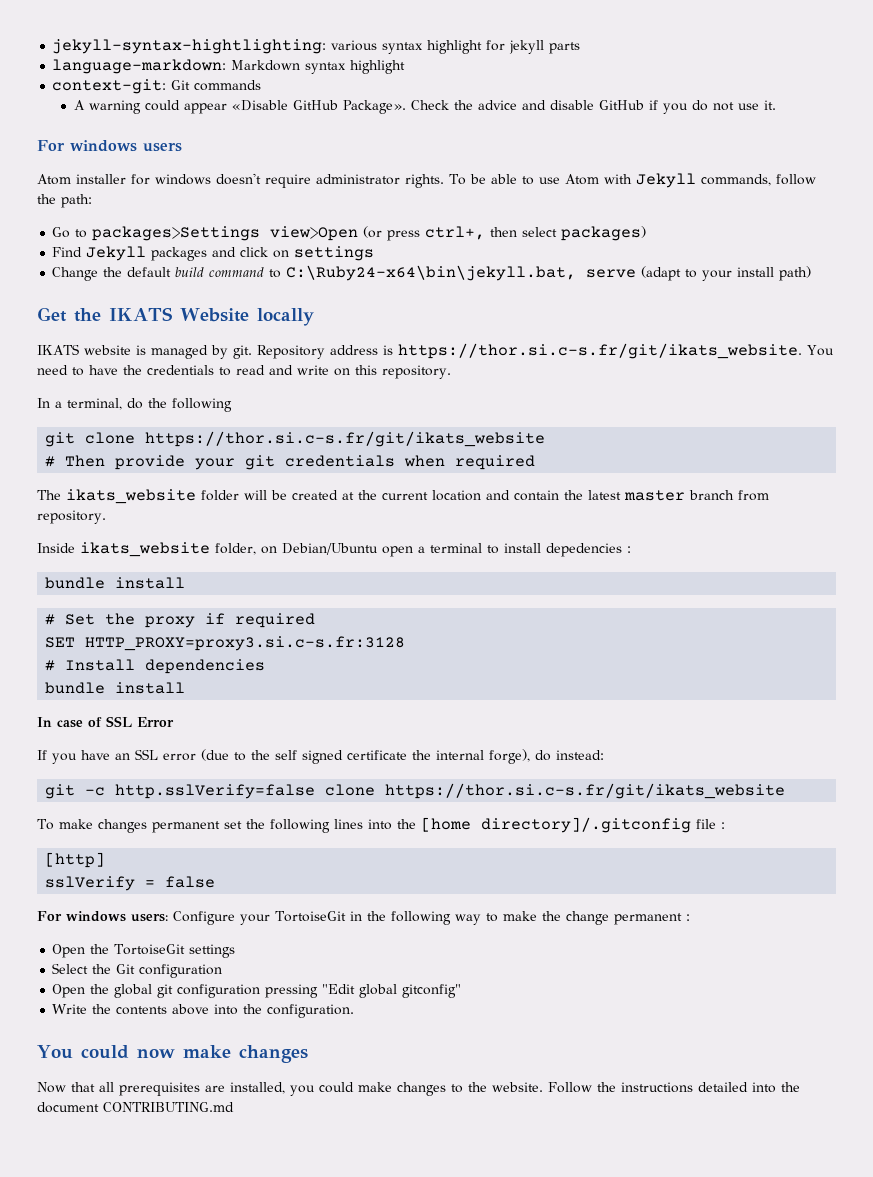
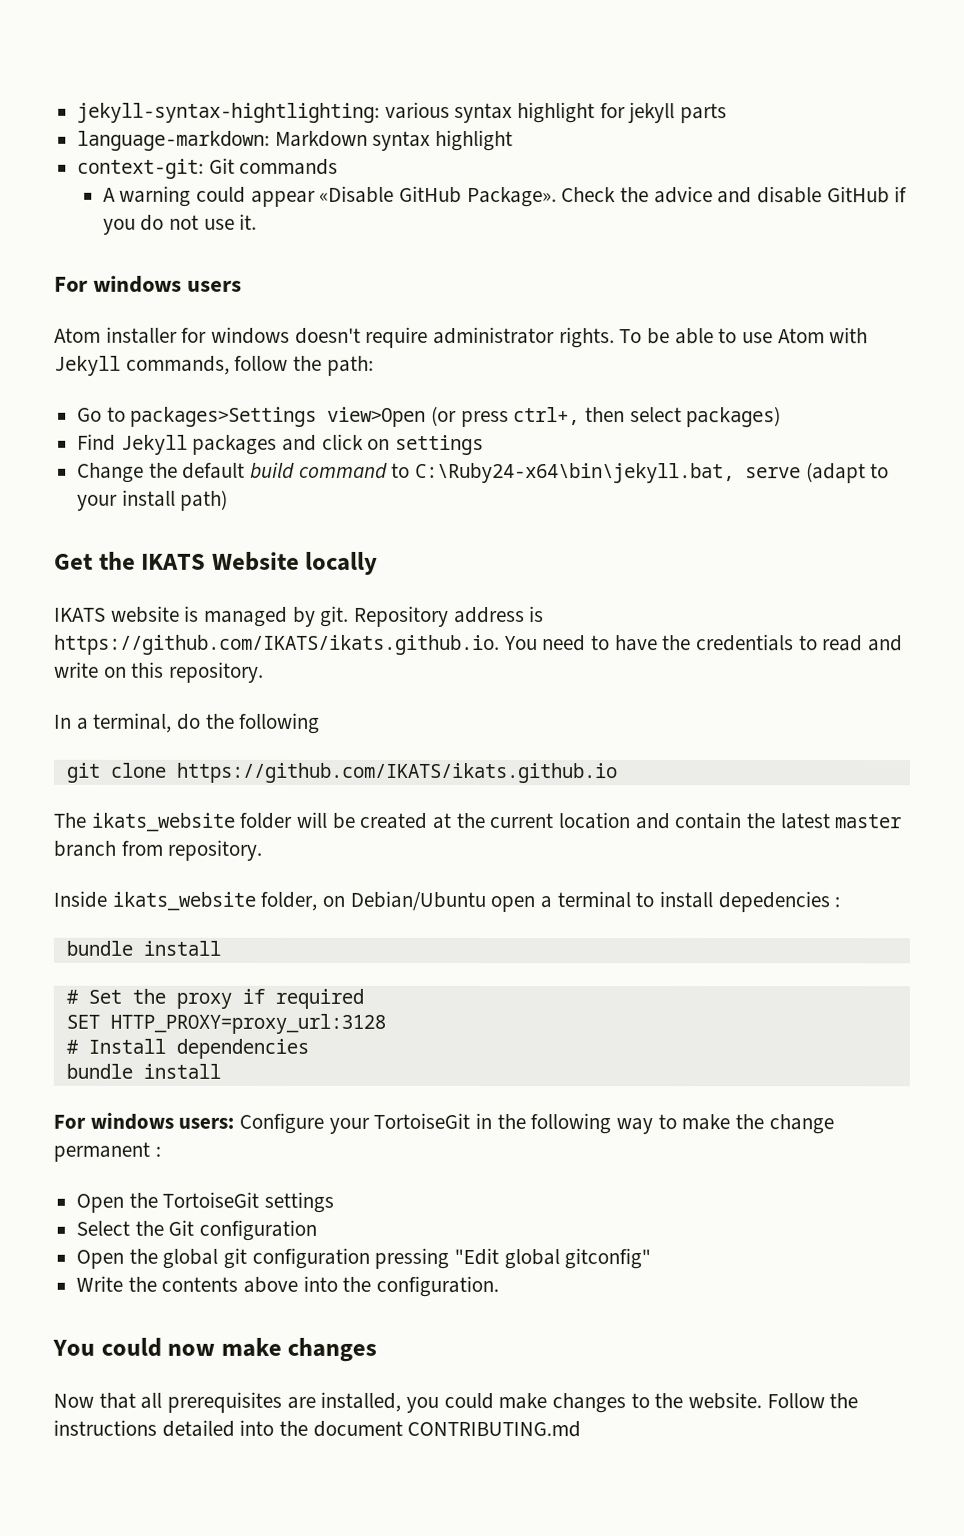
- Repository address is https://thor.si.c-s.fr/git/ikats_website. You need to have the credentials to read and write on this repository.
+ Repository address is https://github.com/IKATS/ikats.github.io. You need to have the credentials to read and write on this repository.
- git clone https://thor.si.c-s.fr/git/ikats_website
- # Then provide your git credentials when required
+ git clone https://github.com/IKATS/ikats.github.io
- SET HTTP_PROXY=proxy3.si.c-s.fr:3128
+ SET HTTP_PROXY=proxy_url:3128
- In case of SSL Error
- If you have an SSL error (due to the self signed certificate the internal forge), do instead:
- git -c http.sslVerify=false clone https://thor.si.c-s.fr/git/ikats_website
- To make changes permanent set the following lines into the [home directory]/.gitconfig file :
- [http]
- sslVerify = false

